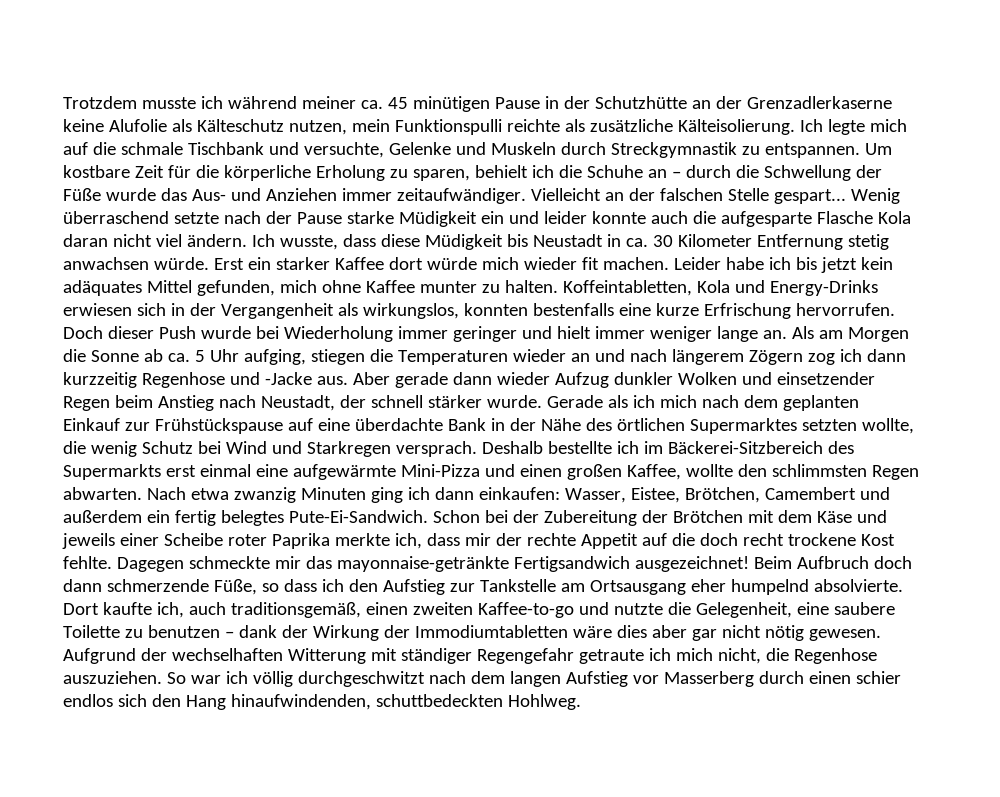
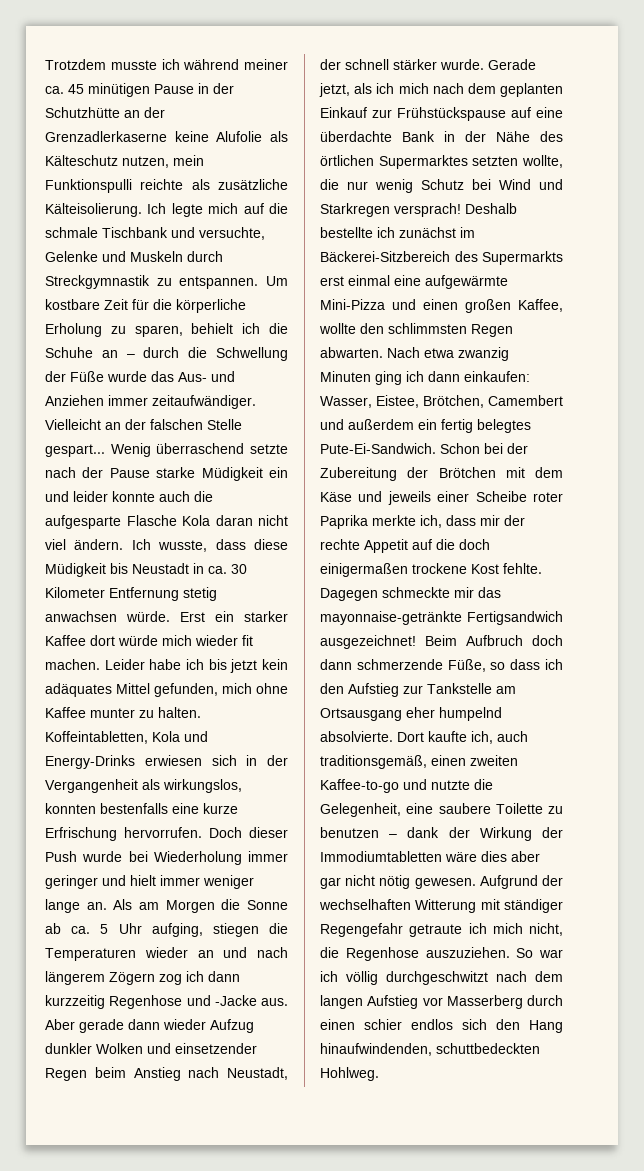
- Gerade als ich mich nach dem geplanten Einkauf zur Frühstückspause auf eine überdachte Bank in der Nähe des örtlichen Supermarktes setzten wollte, die wenig Schutz bei Wind und Starkregen versprach.
+ Gerade jetzt, als ich mich nach dem geplanten Einkauf zur Frühstückspause auf eine überdachte Bank in der Nähe des örtlichen Supermarktes setzten wollte, die nur wenig Schutz bei Wind und Starkregen versprach!
- Deshalb bestellte ich im Bäckerei-Sitzbereich des Supermarkts erst einmal eine aufgewärmte Mini-Pizza und einen großen Kaffee, wollte den schlimmsten Regen abwarten.
+ Deshalb bestellte ich zunächst im Bäckerei-Sitzbereich des Supermarkts erst einmal eine aufgewärmte Mini-Pizza und einen großen Kaffee, wollte den schlimmsten Regen abwarten.
- Schon bei der Zubereitung der Brötchen mit dem Käse und jeweils einer Scheibe roter Paprika merkte ich, dass mir der rechte Appetit auf die doch recht trockene Kost fehlte.
+ Schon bei der Zubereitung der Brötchen mit dem Käse und jeweils einer Scheibe roter Paprika merkte ich, dass mir der rechte Appetit auf die doch einigermaßen trockene Kost fehlte.

